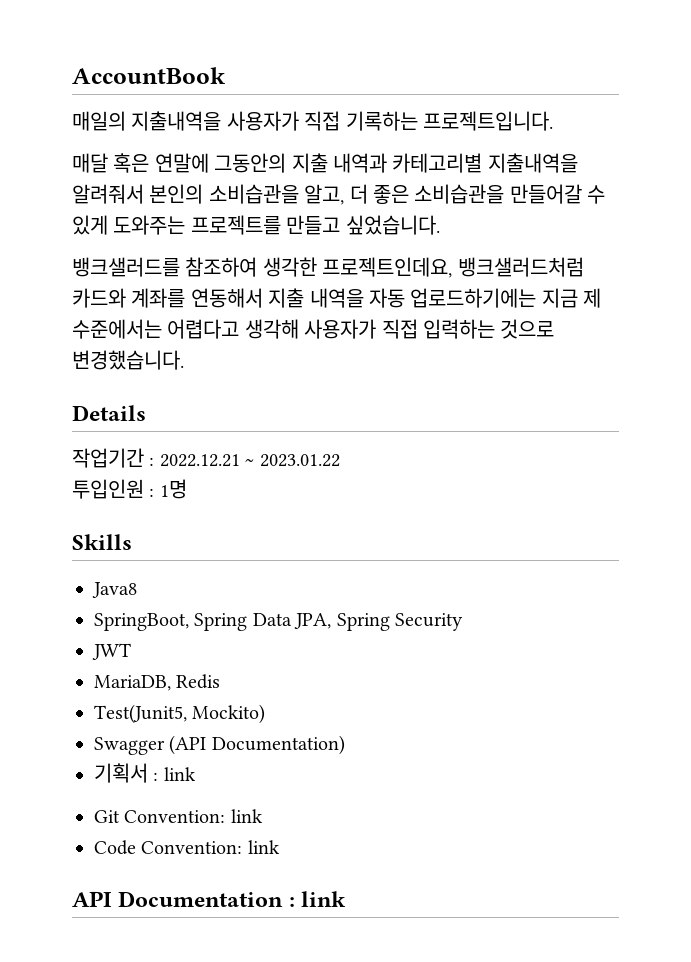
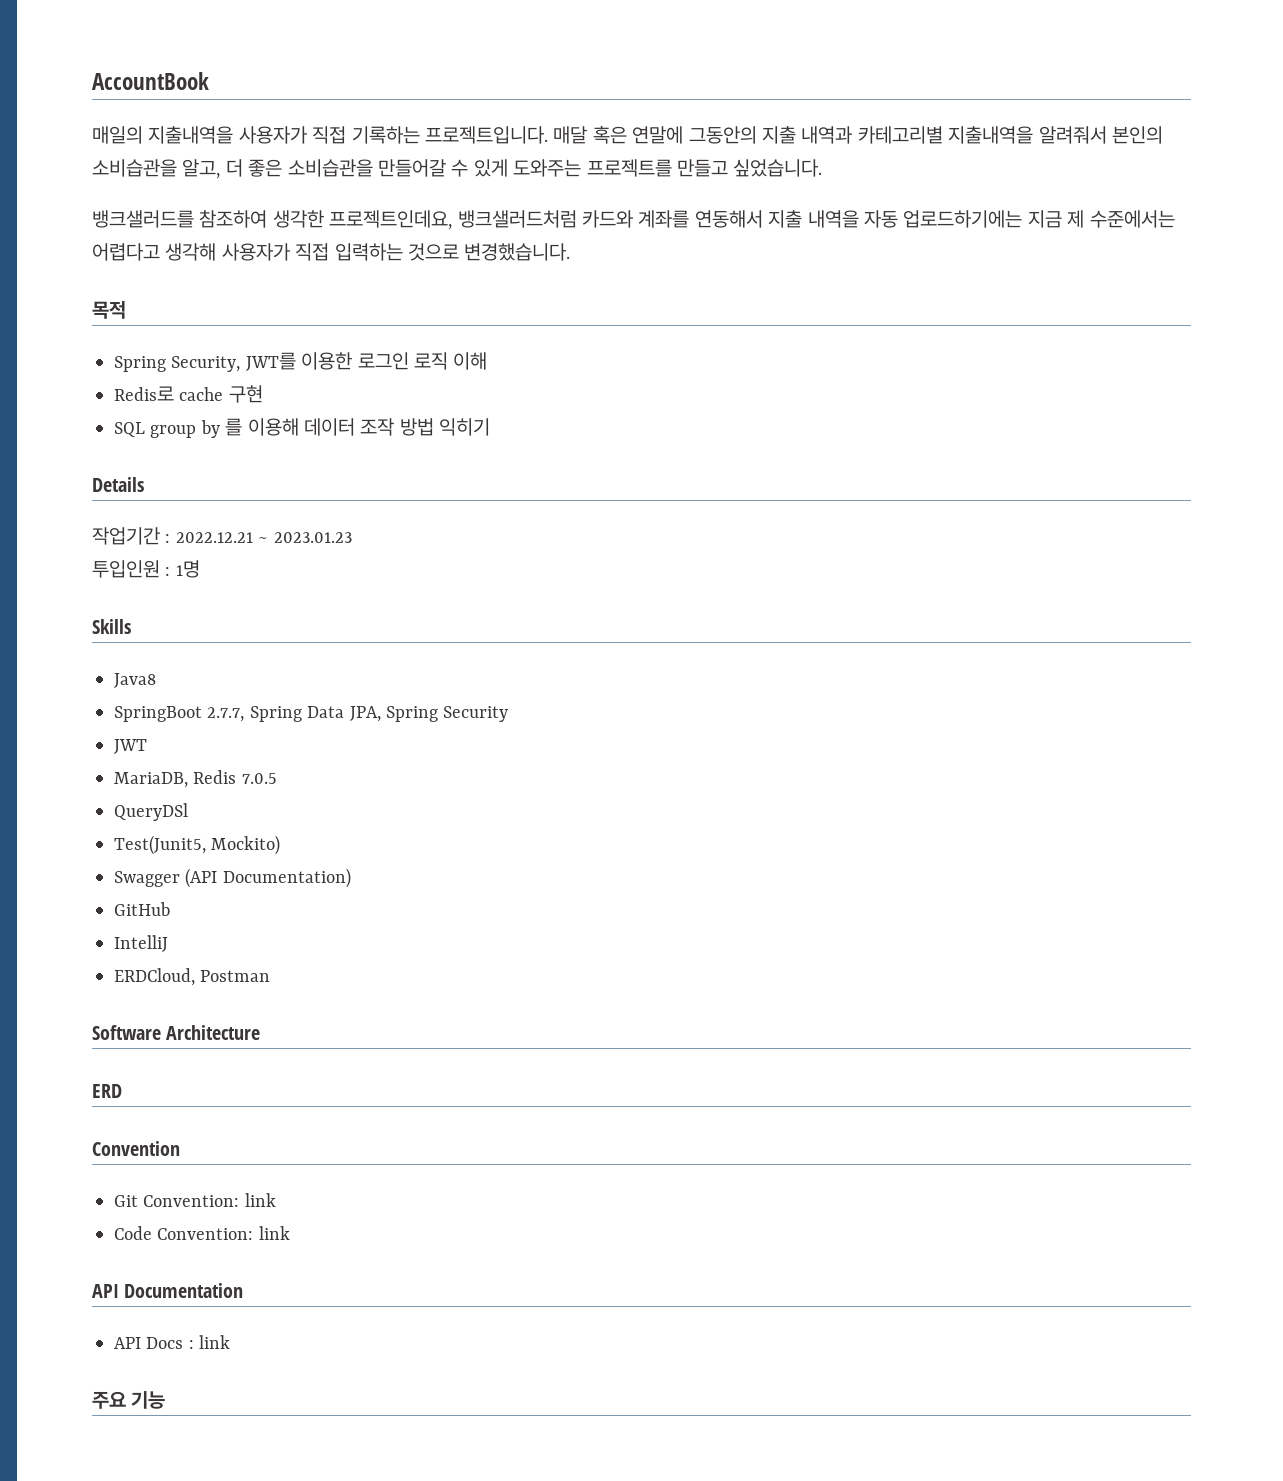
- 매일의 지출내역을 사용자가 직접 기록하는 프로젝트입니다.
- 매달 혹은 연말에 그동안의 지출 내역과 카테고리별 지출내역을 알려줘서 본인의 소비습관을 알고, 더 좋은 소비습관을 만들어갈 수 있게 도와주는 프로젝트를 만들고 싶었습니다.
+ 매일의 지출내역을 사용자가 직접 기록하는 프로젝트입니다. 매달 혹은 연말에 그동안의 지출 내역과 카테고리별 지출내역을 알려줘서 본인의 소비습관을 알고, 더 좋은 소비습관을 만들어갈 수 있게 도와주는 프로젝트를 만들고 싶었습니다.
+ 목적
+ Spring Security, JWT를 이용한 로그인 로직 이해
+ Redis로 cache 구현
+ SQL group by 를 이용해 데이터 조작 방법 익히기
- 작업기간 : 2022.12.21 ~ 2023.01.22
+ 작업기간 : 2022.12.21 ~ 2023.01.23
- SpringBoot, Spring Data JPA, Spring Security
+ SpringBoot 2.7.7, Spring Data JPA, Spring Security
- MariaDB, Redis
+ MariaDB, Redis 7.0.5
+ QueryDSl
- 기획서 : link
+ GitHub
+ IntelliJ
+ ERDCloud, Postman
+ Software Architecture
+ ERD
+ Convention
- API Documentation : link
+ API Documentation
+ API Docs : link
+ 주요 기능

